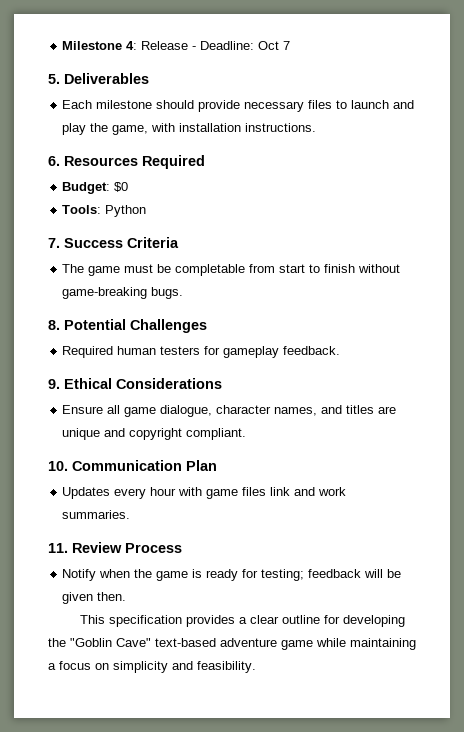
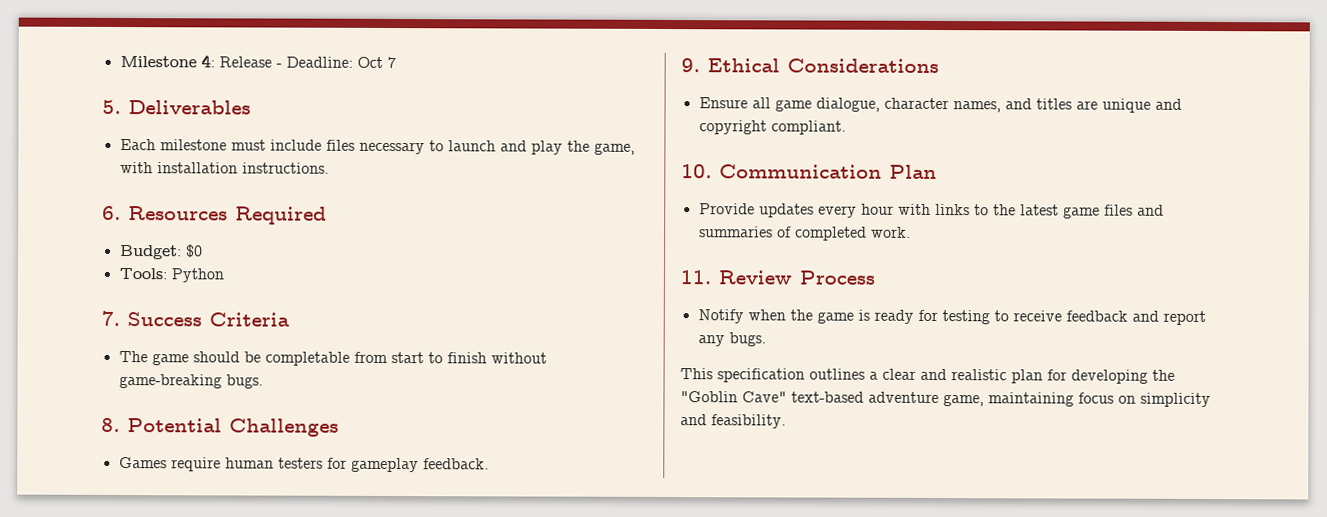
- Each milestone should provide necessary files to launch and play the game, with installation instructions.
+ Each milestone must include files necessary to launch and play the game, with installation instructions.
- The game must be completable from start to finish without game-breaking bugs.
+ The game should be completable from start to finish without game-breaking bugs.
- Required human testers for gameplay feedback.
+ Games require human testers for gameplay feedback.
- Updates every hour with game files link and work summaries.
+ Provide updates every hour with links to the latest game files and summaries of completed work.
- Notify when the game is ready for testing; feedback will be given then.
+ Notify when the game is ready for testing to receive feedback and report any bugs.
- This specification provides a clear outline for developing the "Goblin Cave" text-based adventure game while maintaining a focus on simplicity and feasibility.
+ This specification outlines a clear and realistic plan for developing the "Goblin Cave" text-based adventure game, maintaining focus on simplicity and feasibility.

